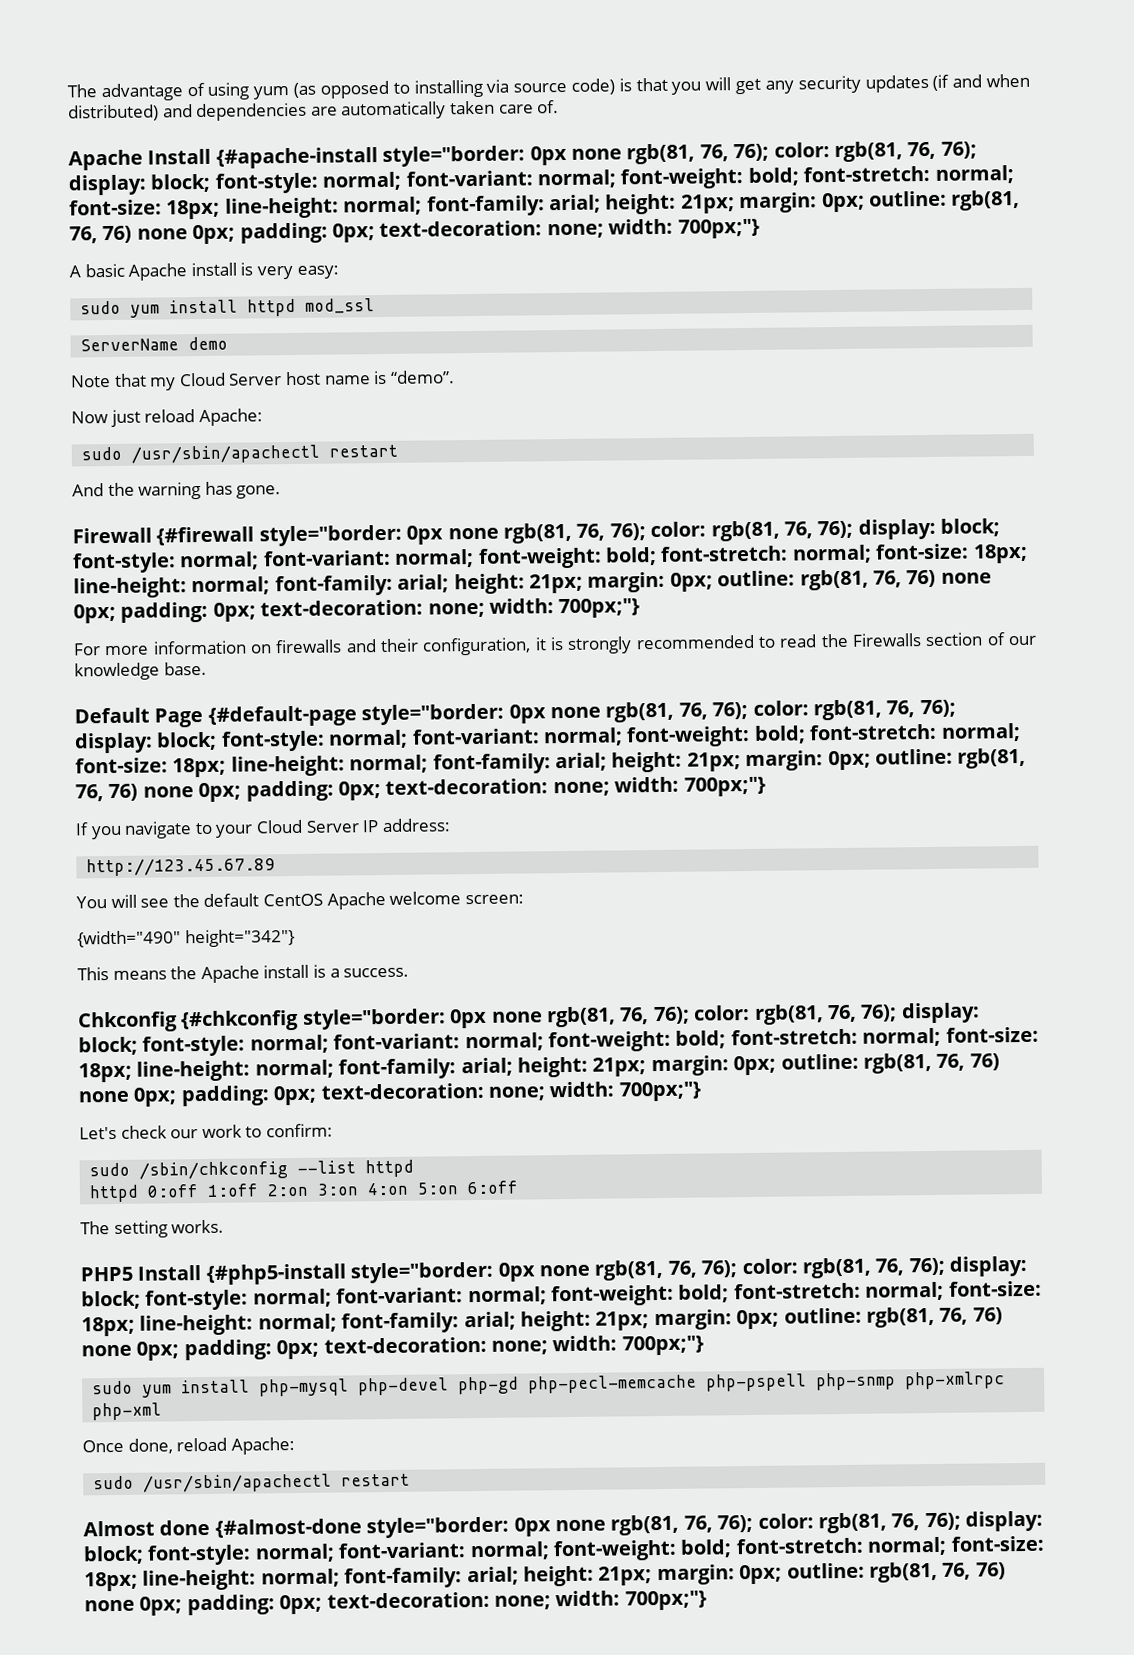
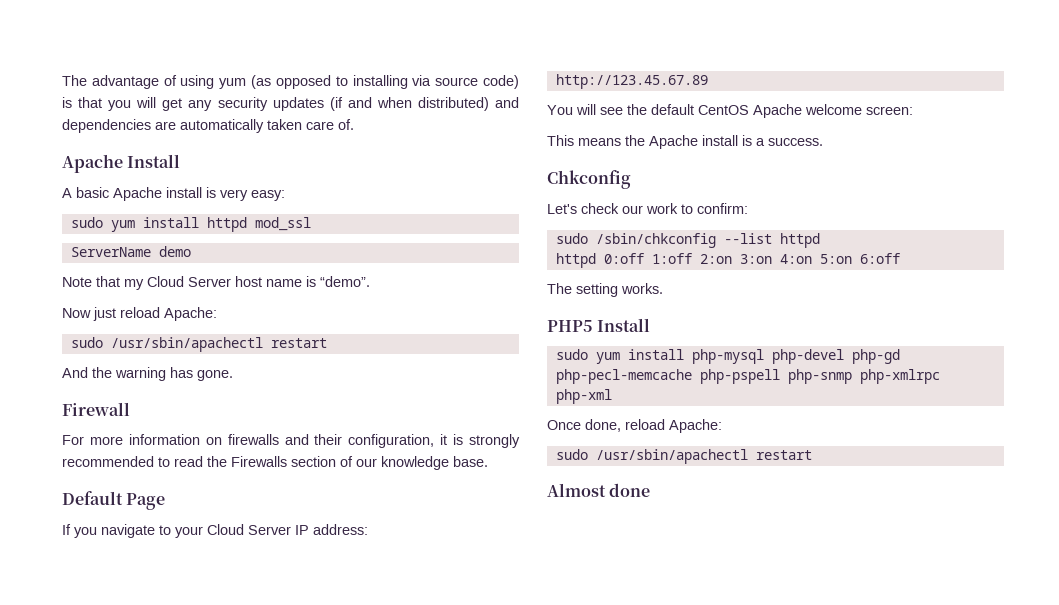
- Apache Install {#apache-install style="border: 0px none rgb(81, 76, 76); color: rgb(81, 76, 76); display: block; font-style: normal; font-variant: normal; font-weight: bold; font-stretch: normal; font-size: 18px; line-height: normal; font-family: arial; height: 21px; margin: 0px; outline: rgb(81, 76, 76) none 0px; padding: 0px; text-decoration: none; width: 700px;"}
+ Apache Install
- Firewall {#firewall style="border: 0px none rgb(81, 76, 76); color: rgb(81, 76, 76); display: block; font-style: normal; font-variant: normal; font-weight: bold; font-stretch: normal; font-size: 18px; line-height: normal; font-family: arial; height: 21px; margin: 0px; outline: rgb(81, 76, 76) none 0px; padding: 0px; text-decoration: none; width: 700px;"}
+ Firewall
- Default Page {#default-page style="border: 0px none rgb(81, 76, 76); color: rgb(81, 76, 76); display: block; font-style: normal; font-variant: normal; font-weight: bold; font-stretch: normal; font-size: 18px; line-height: normal; font-family: arial; height: 21px; margin: 0px; outline: rgb(81, 76, 76) none 0px; padding: 0px; text-decoration: none; width: 700px;"}
+ Default Page
- {width="490" height="342"}
- Chkconfig {#chkconfig style="border: 0px none rgb(81, 76, 76); color: rgb(81, 76, 76); display: block; font-style: normal; font-variant: normal; font-weight: bold; font-stretch: normal; font-size: 18px; line-height: normal; font-family: arial; height: 21px; margin: 0px; outline: rgb(81, 76, 76) none 0px; padding: 0px; text-decoration: none; width: 700px;"}
+ Chkconfig
- PHP5 Install {#php5-install style="border: 0px none rgb(81, 76, 76); color: rgb(81, 76, 76); display: block; font-style: normal; font-variant: normal; font-weight: bold; font-stretch: normal; font-size: 18px; line-height: normal; font-family: arial; height: 21px; margin: 0px; outline: rgb(81, 76, 76) none 0px; padding: 0px; text-decoration: none; width: 700px;"}
+ PHP5 Install
- Almost done {#almost-done style="border: 0px none rgb(81, 76, 76); color: rgb(81, 76, 76); display: block; font-style: normal; font-variant: normal; font-weight: bold; font-stretch: normal; font-size: 18px; line-height: normal; font-family: arial; height: 21px; margin: 0px; outline: rgb(81, 76, 76) none 0px; padding: 0px; text-decoration: none; width: 700px;"}
+ Almost done

